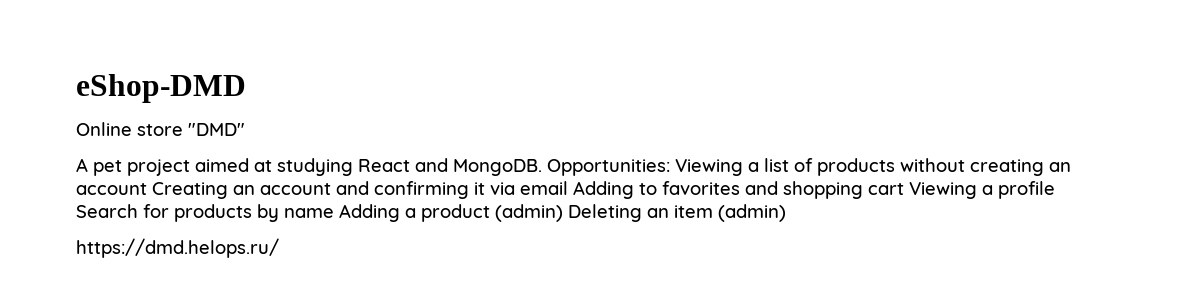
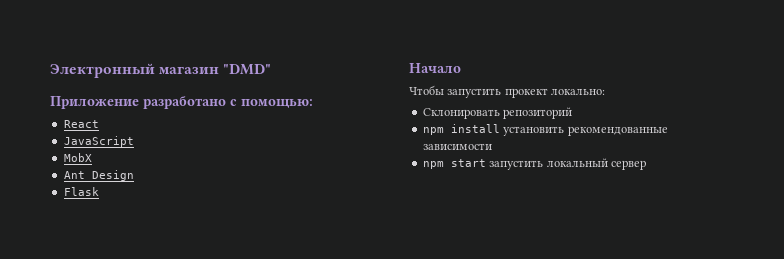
- eShop-DMD
- Online store "DMD"
- A pet project aimed at studying React and MongoDB. Opportunities: Viewing a list of products without creating an account Creating an account and confirming it via email Adding to favorites and shopping cart Viewing a profile Search for products by name Adding a product (admin) Deleting an item (admin)
- https://dmd.helops.ru/
+ Электронный магазин "DMD"
+ Приложение разработано с помощью:
+ React
+ JavaScript
+ MobX
+ Ant Design
+ Flask
+ Начало
+ Чтобы запустить прокект локально:
+ Склонировать репозиторий
+ npm install установить рекомендованные зависимости
+ npm start запустить локальный сервер

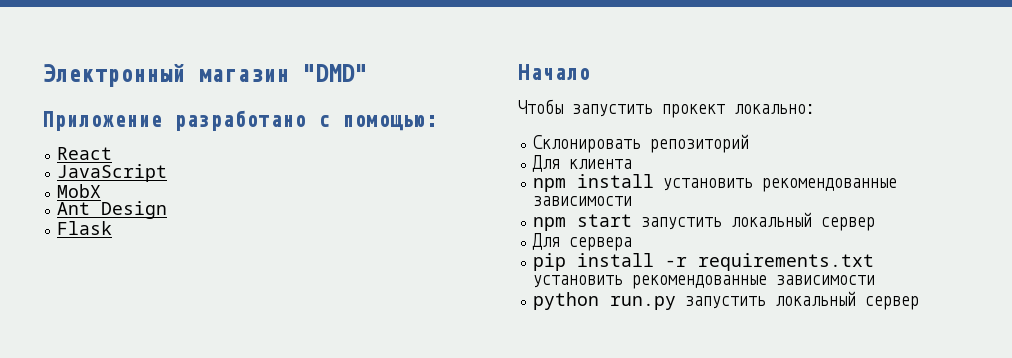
+ Для клиента
+ Для сервера
+ pip install -r requirements.txt установить рекомендованные зависимости
+ python run.py запустить локальный сервер

